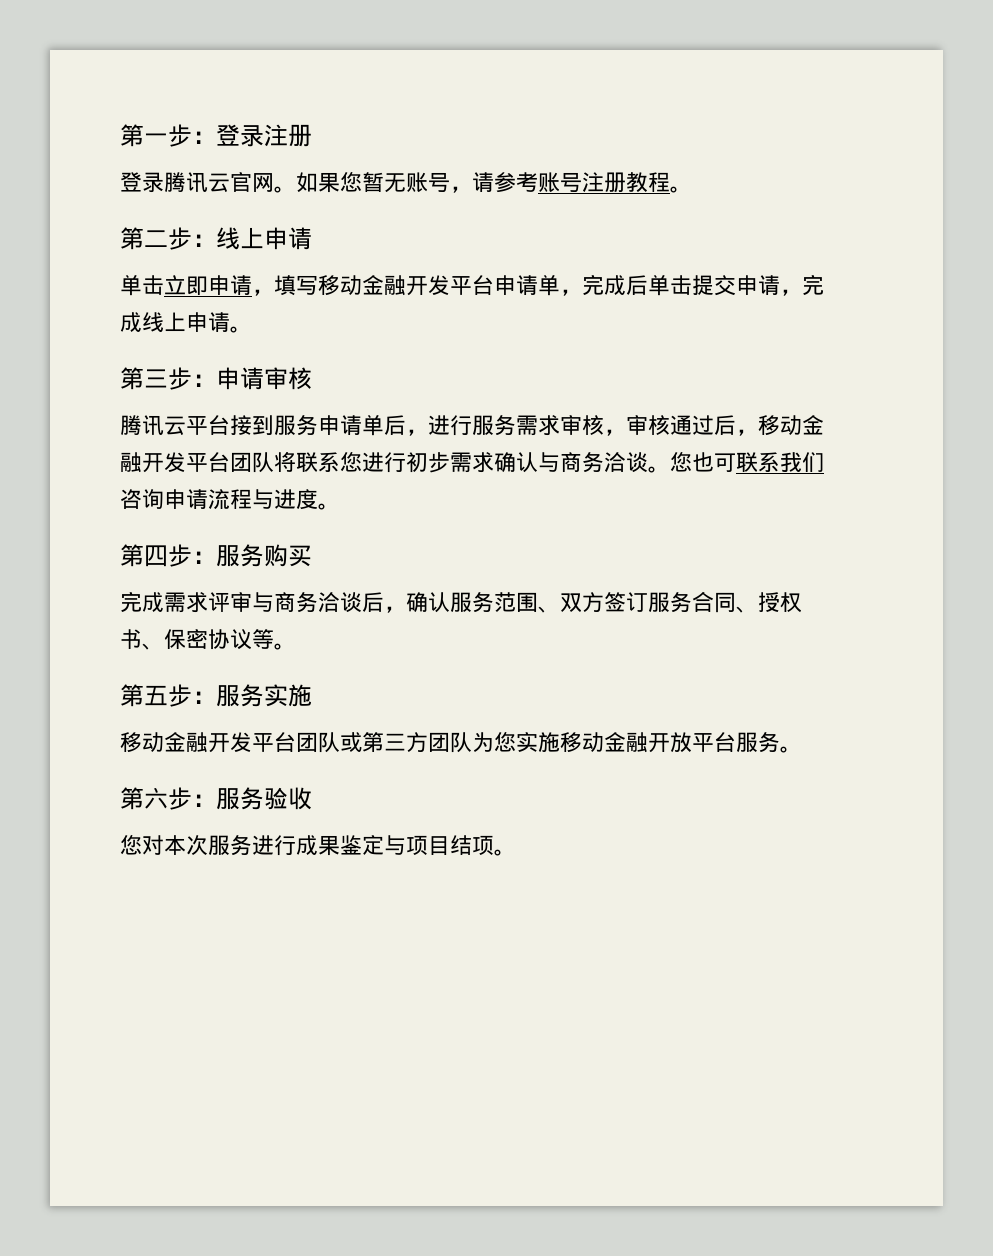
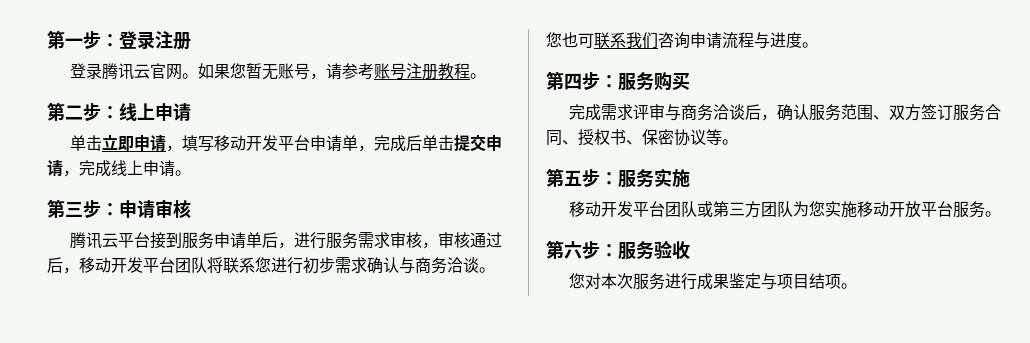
- 单击立即申请，填写移动金融开发平台申请单，完成后单击提交申请，完成线上申请。
+ 单击立即申请，填写移动开发平台申请单，完成后单击提交申请，完成线上申请。
- 腾讯云平台接到服务申请单后，进行服务需求审核，审核通过后，移动金融开发平台团队将联系您进行初步需求确认与商务洽谈。
+ 腾讯云平台接到服务申请单后，进行服务需求审核，审核通过后，移动开发平台团队将联系您进行初步需求确认与商务洽谈。
- 移动金融开发平台团队或第三方团队为您实施移动金融开放平台服务。
+ 移动开发平台团队或第三方团队为您实施移动开放平台服务。

